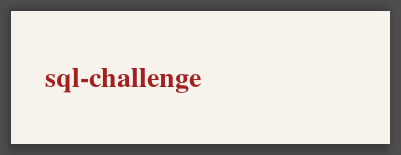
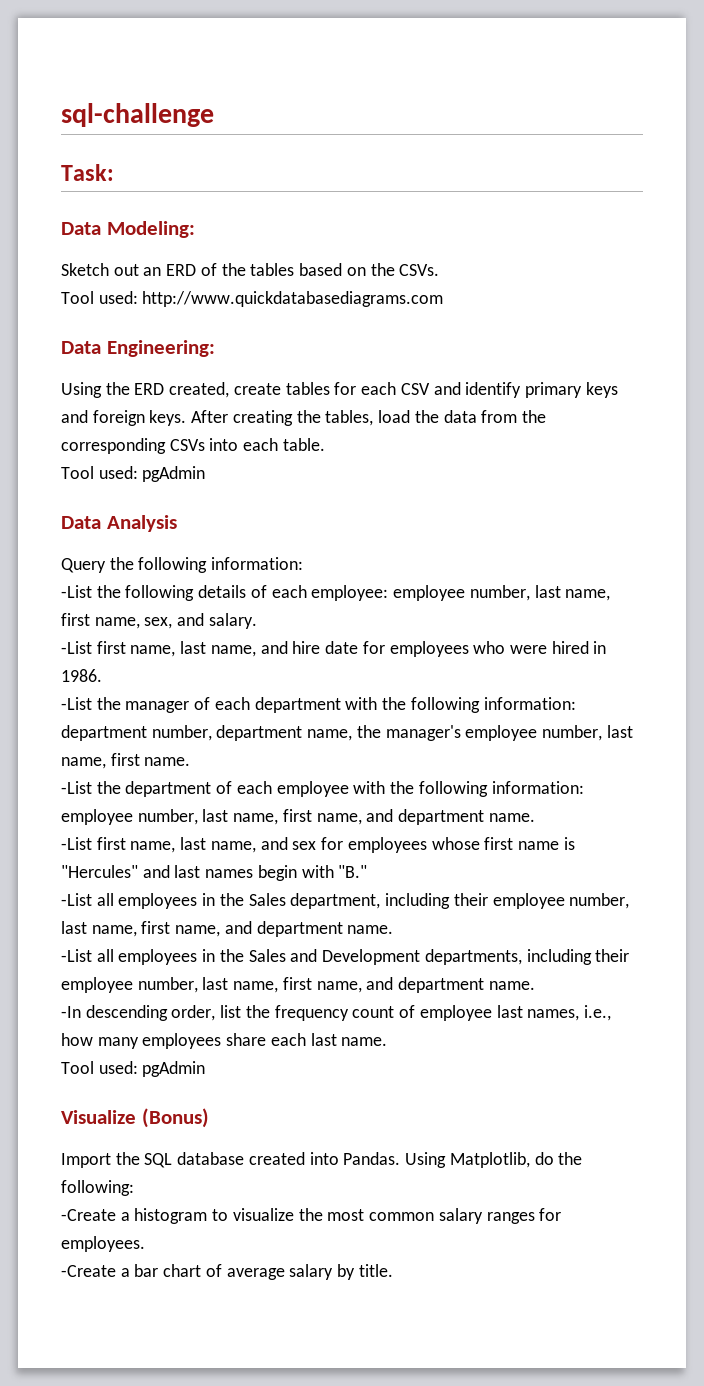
+ Task:
+ Data Modeling:
+ Sketch out an ERD of the tables based on the CSVs.
+ Tool used: http://www.quickdatabasediagrams.com
+ Data Engineering:
+ Using the ERD created, create tables for each CSV and identify primary keys and foreign keys. After creating the tables, load the data from the corresponding CSVs into each table.
+ Tool used: pgAdmin
+ Data Analysis
+ Query the following information:
+ -List the following details of each employee: employee number, last name, first name, sex, and salary.
+ -List first name, last name, and hire date for employees who were hired in 1986.
+ -List the manager of each department with the following information: department number, department name, the manager's employee number, last name, first name.
+ -List the department of each employee with the following information: employee number, last name, first name, and department name.
+ -List first name, last name, and sex for employees whose first name is "Hercules" and last names begin with "B."
+ -List all employees in the Sales department, including their employee number, last name, first name, and department name.
+ -List all employees in the Sales and Development departments, including their employee number, last name, first name, and department name.
+ -In descending order, list the frequency count of employee last names, i.e., how many employees share each last name.
+ Tool used: pgAdmin
+ Visualize (Bonus)
+ Import the SQL database created into Pandas. Using Matplotlib, do the following:
+ -Create a histogram to visualize the most common salary ranges for employees.
+ -Create a bar chart of average salary by title.

